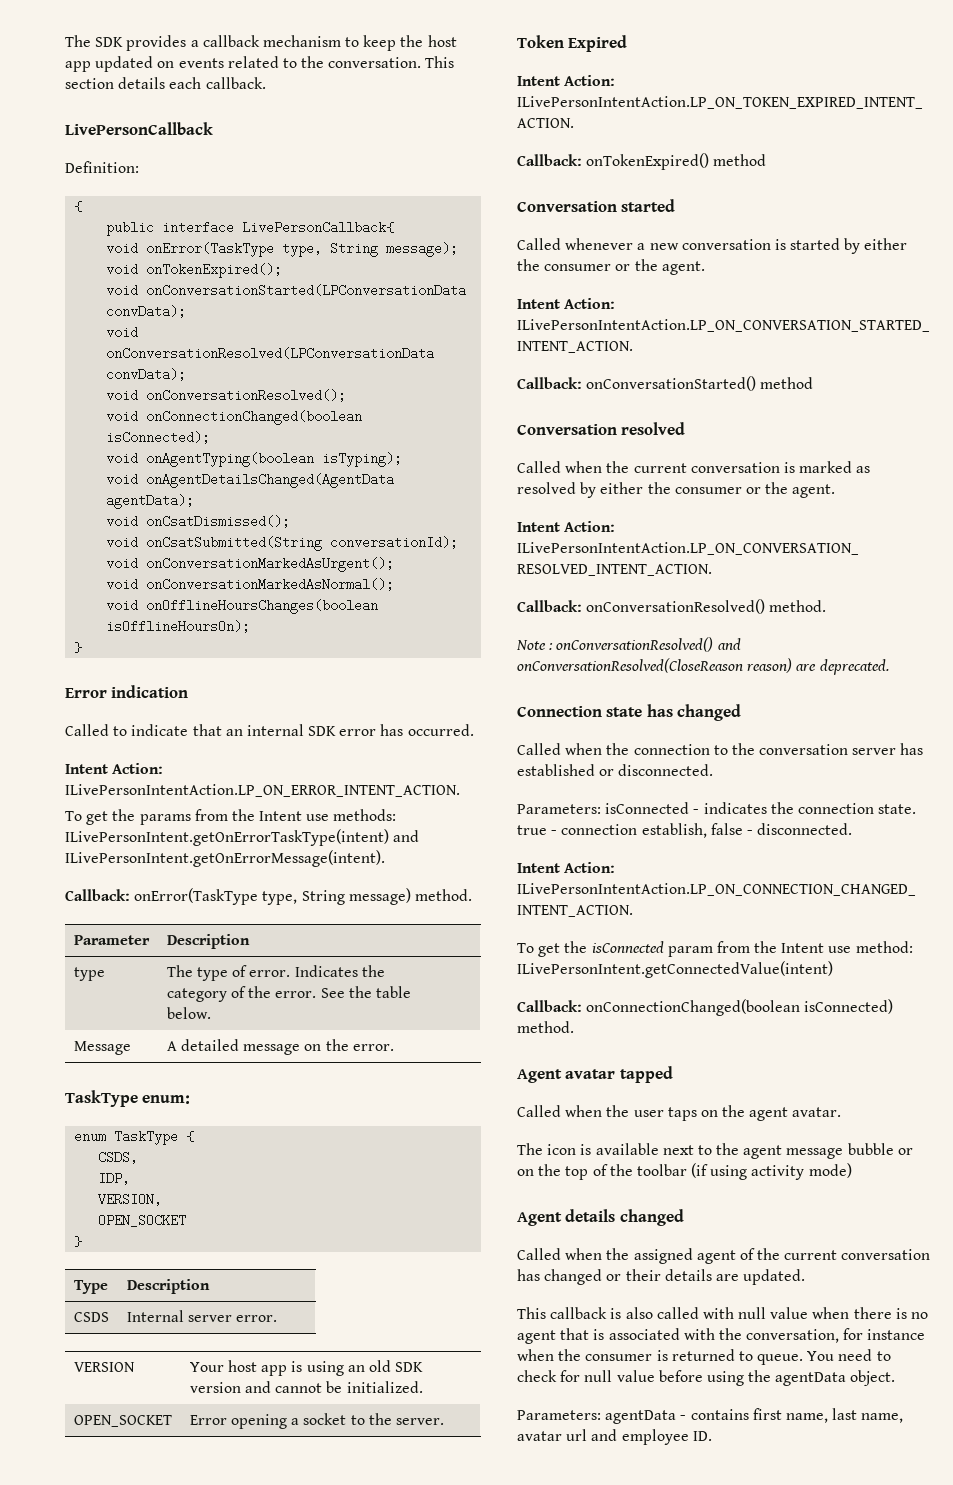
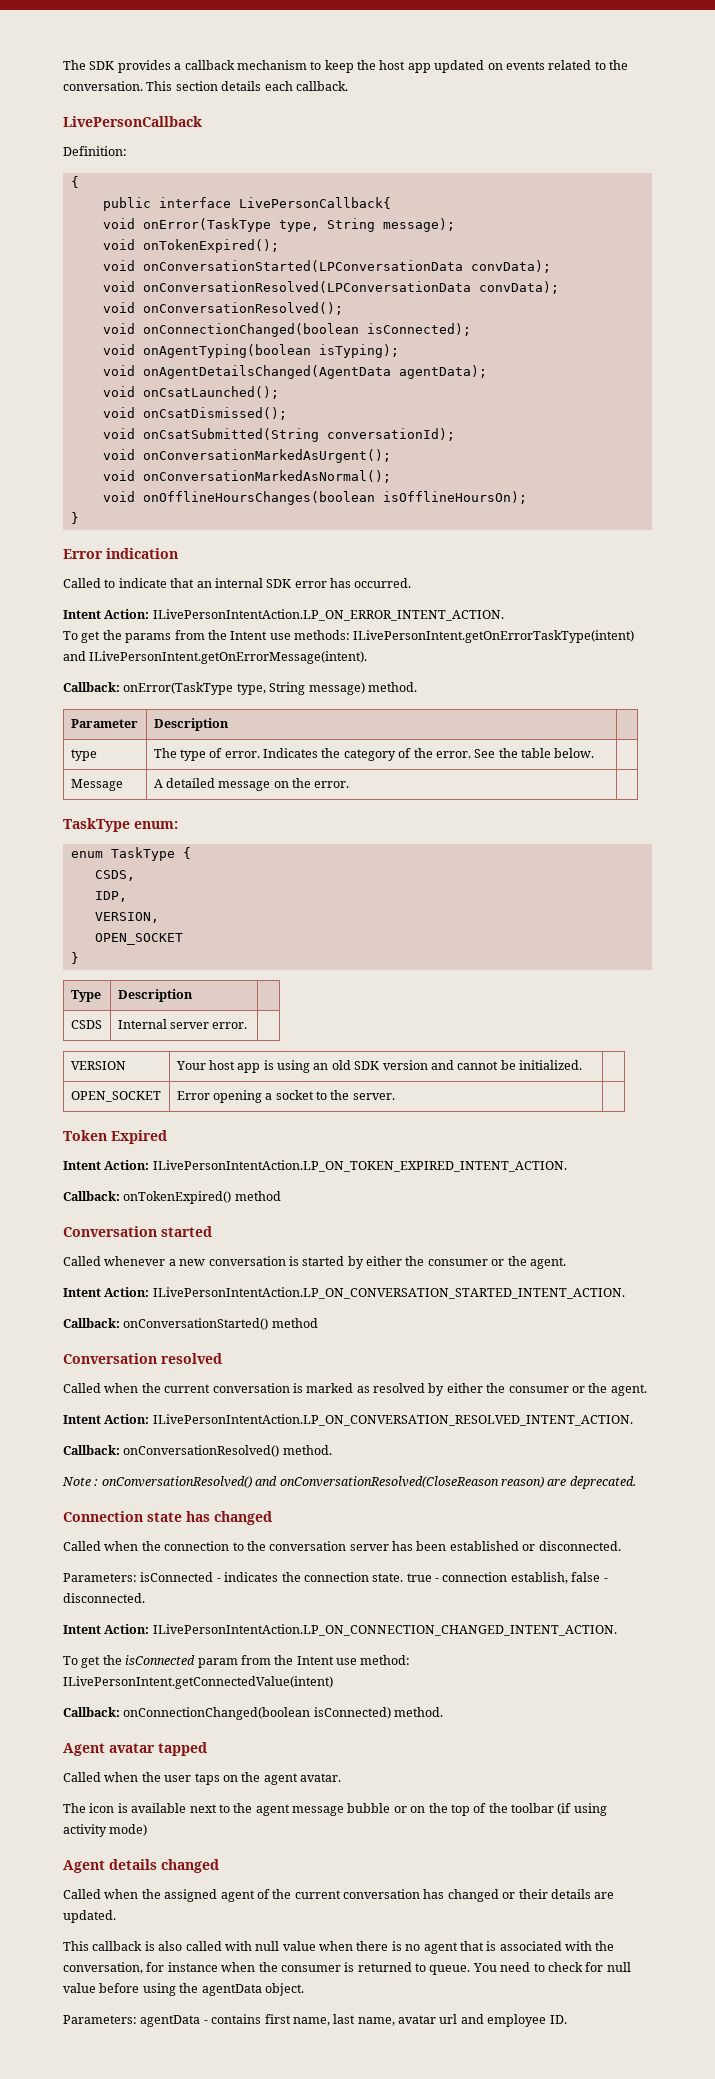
+ void onCsatLaunched();
- Called when the connection to the conversation server has established or disconnected.
+ Called when the connection to the conversation server has been established or disconnected.

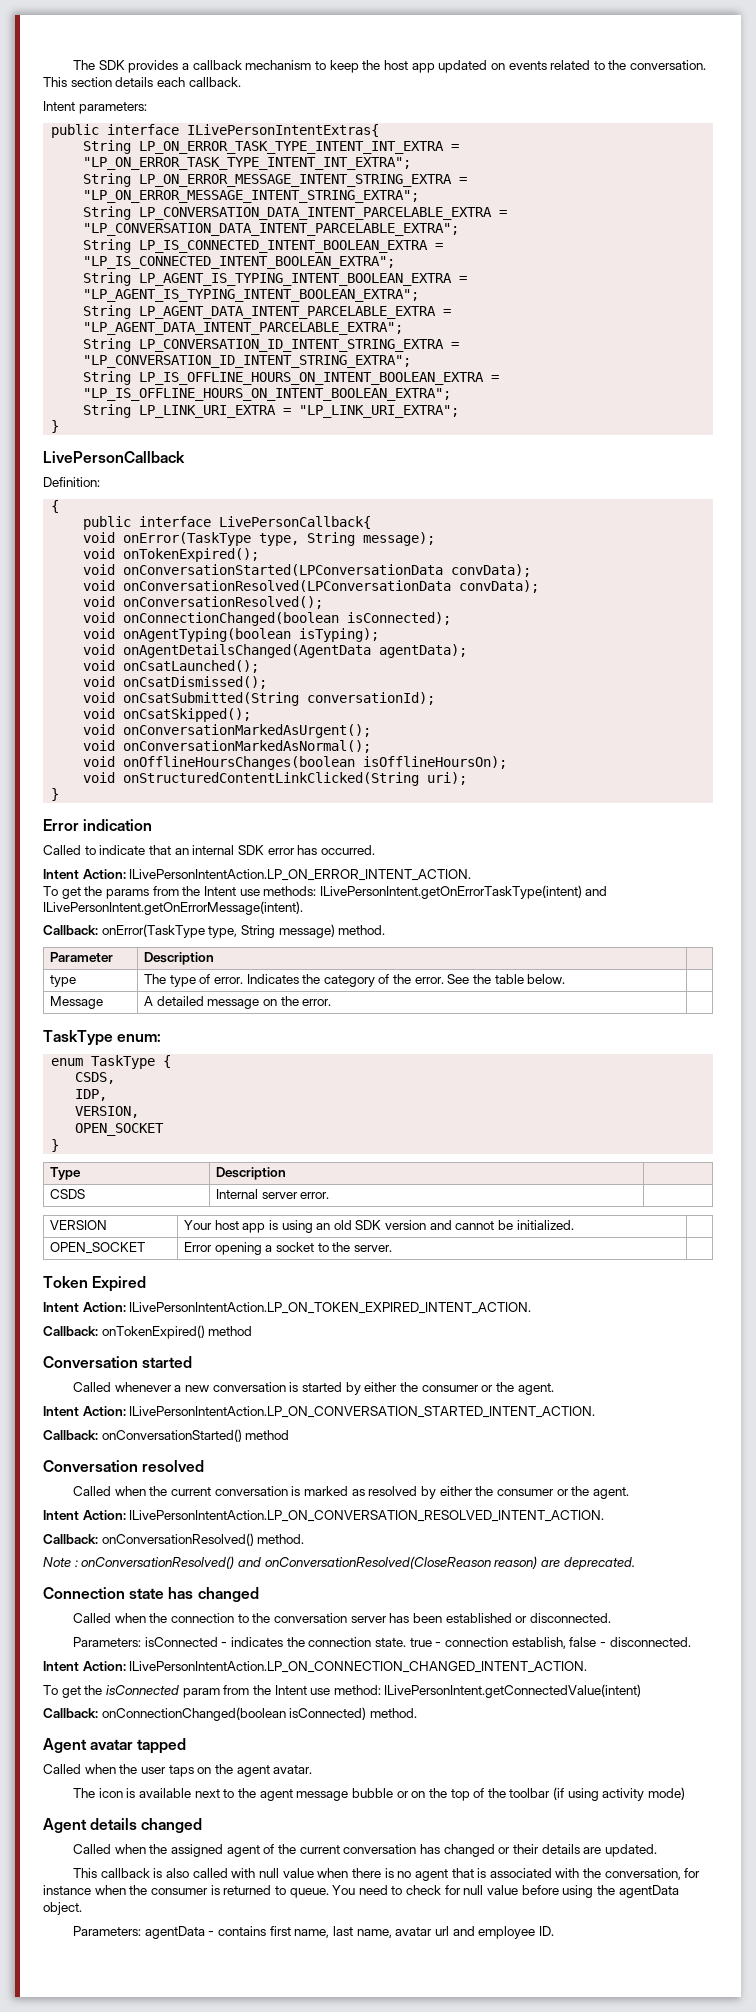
+ Intent parameters:
+ public interface ILivePersonIntentExtras{
+ String LP_ON_ERROR_TASK_TYPE_INTENT_INT_EXTRA = "LP_ON_ERROR_TASK_TYPE_INTENT_INT_EXTRA";
+ String LP_ON_ERROR_MESSAGE_INTENT_STRING_EXTRA = "LP_ON_ERROR_MESSAGE_INTENT_STRING_EXTRA";
+ String LP_CONVERSATION_DATA_INTENT_PARCELABLE_EXTRA = "LP_CONVERSATION_DATA_INTENT_PARCELABLE_EXTRA";
+ String LP_IS_CONNECTED_INTENT_BOOLEAN_EXTRA = "LP_IS_CONNECTED_INTENT_BOOLEAN_EXTRA";
+ String LP_AGENT_IS_TYPING_INTENT_BOOLEAN_EXTRA = "LP_AGENT_IS_TYPING_INTENT_BOOLEAN_EXTRA";
+ String LP_AGENT_DATA_INTENT_PARCELABLE_EXTRA = "LP_AGENT_DATA_INTENT_PARCELABLE_EXTRA";
+ String LP_CONVERSATION_ID_INTENT_STRING_EXTRA = "LP_CONVERSATION_ID_INTENT_STRING_EXTRA";
+ String LP_IS_OFFLINE_HOURS_ON_INTENT_BOOLEAN_EXTRA = "LP_IS_OFFLINE_HOURS_ON_INTENT_BOOLEAN_EXTRA";
+ String LP_LINK_URI_EXTRA = "LP_LINK_URI_EXTRA";
+ }
+ void onCsatSkipped();
+ void onStructuredContentLinkClicked(String uri);

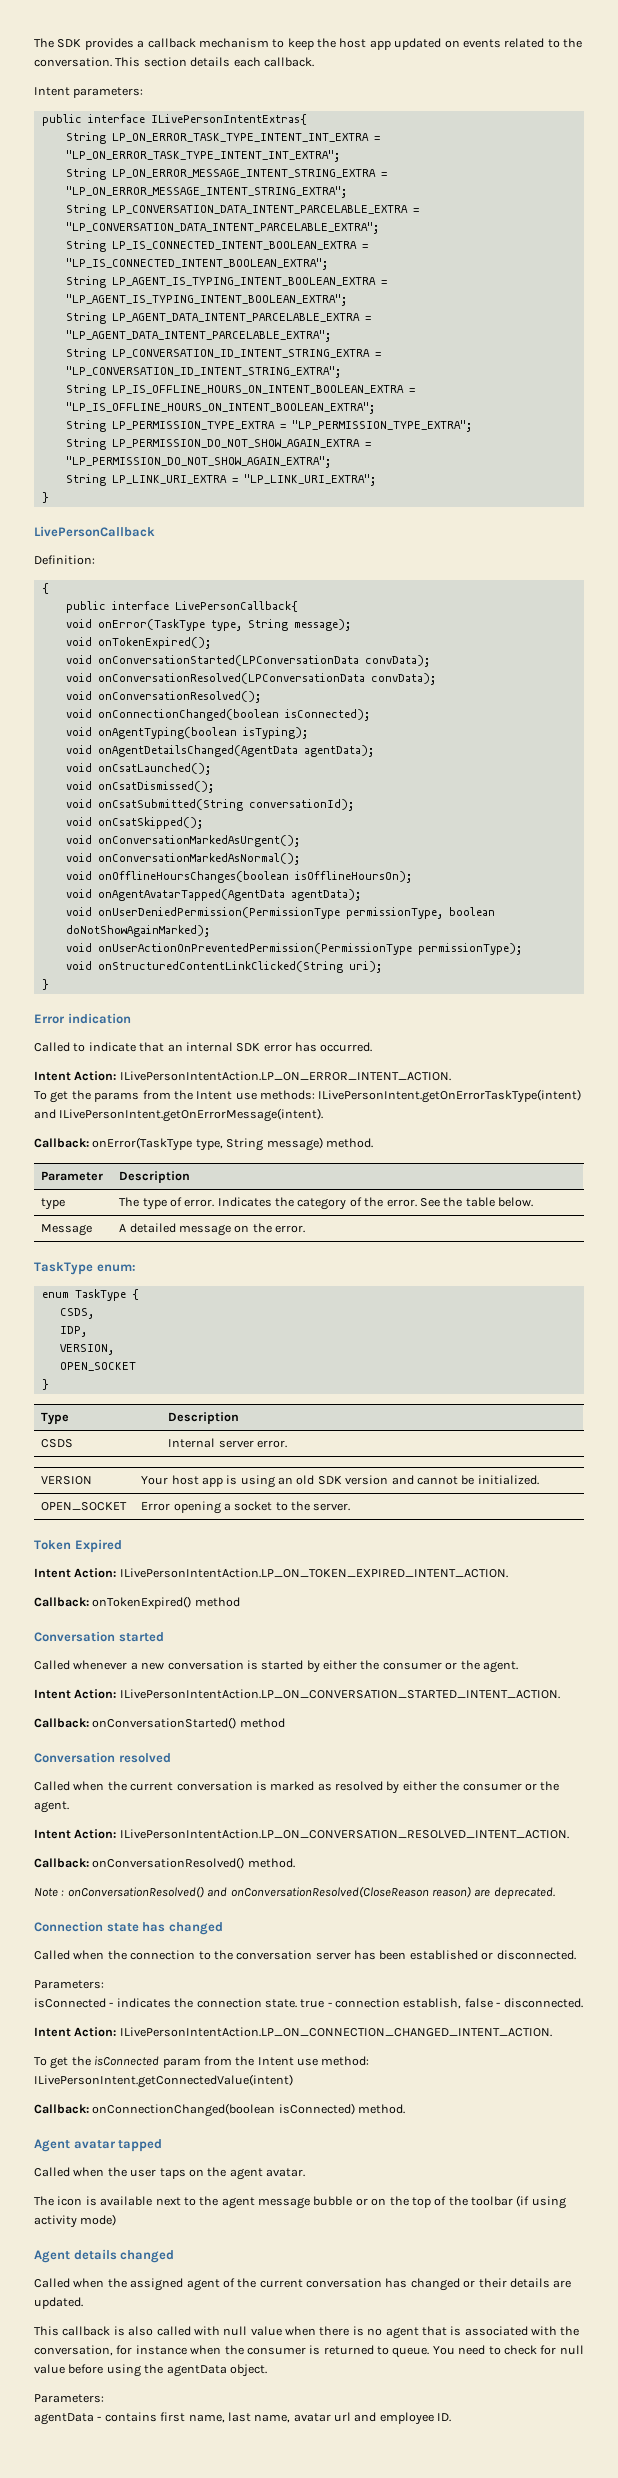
+ String LP_PERMISSION_TYPE_EXTRA = "LP_PERMISSION_TYPE_EXTRA";
+ String LP_PERMISSION_DO_NOT_SHOW_AGAIN_EXTRA = "LP_PERMISSION_DO_NOT_SHOW_AGAIN_EXTRA";
+ void onAgentAvatarTapped(AgentData agentData);
+ void onUserDeniedPermission(PermissionType permissionType, boolean doNotShowAgainMarked);
+ void onUserActionOnPreventedPermission(PermissionType permissionType);
  Called when the connection to the conversation server has been established or disconnected.
- Parameters: isConnected - indicates the connection state. true - connection establish, false - disconnected.
+ Parameters:
+ isConnected - indicates the connection state. true - connection establish, false - disconnected.
  You need to check for null value before using the agentData object.
- Parameters: agentData - contains first name, last name, avatar url and employee ID.
+ Parameters:
+ agentData - contains first name, last name, avatar url and employee ID.

